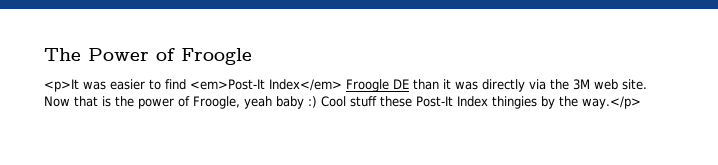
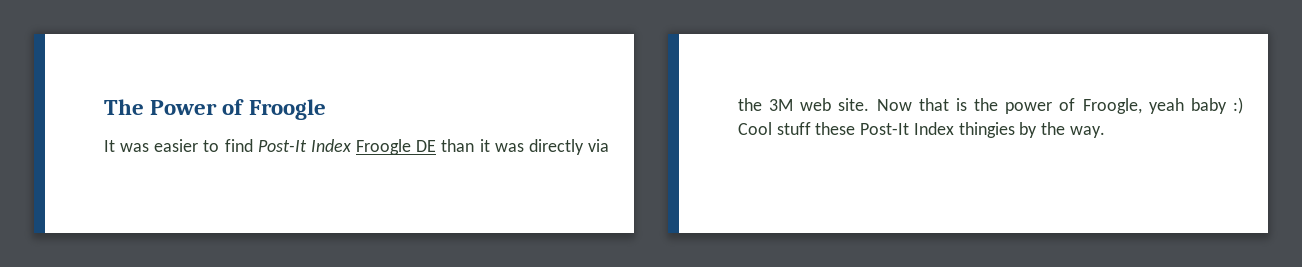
- <p>It was easier to find <em>Post-It Index</em> Froogle DE than it was directly via the 3M web site.
+ It was easier to find Post-It Index Froogle DE than it was directly via the 3M web site.
- Now that is the power of Froogle, yeah baby :) Cool stuff these Post-It Index thingies by the way.</p>
+ Now that is the power of Froogle, yeah baby :) Cool stuff these Post-It Index thingies by the way.

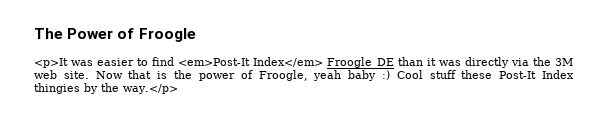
- It was easier to find Post-It Index Froogle DE than it was directly via the 3M web site.
+ <p>It was easier to find <em>Post-It Index</em> Froogle DE than it was directly via the 3M web site.
- Now that is the power of Froogle, yeah baby :) Cool stuff these Post-It Index thingies by the way.
+ Now that is the power of Froogle, yeah baby :) Cool stuff these Post-It Index thingies by the way.</p>

